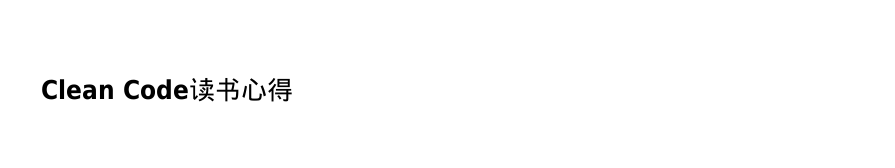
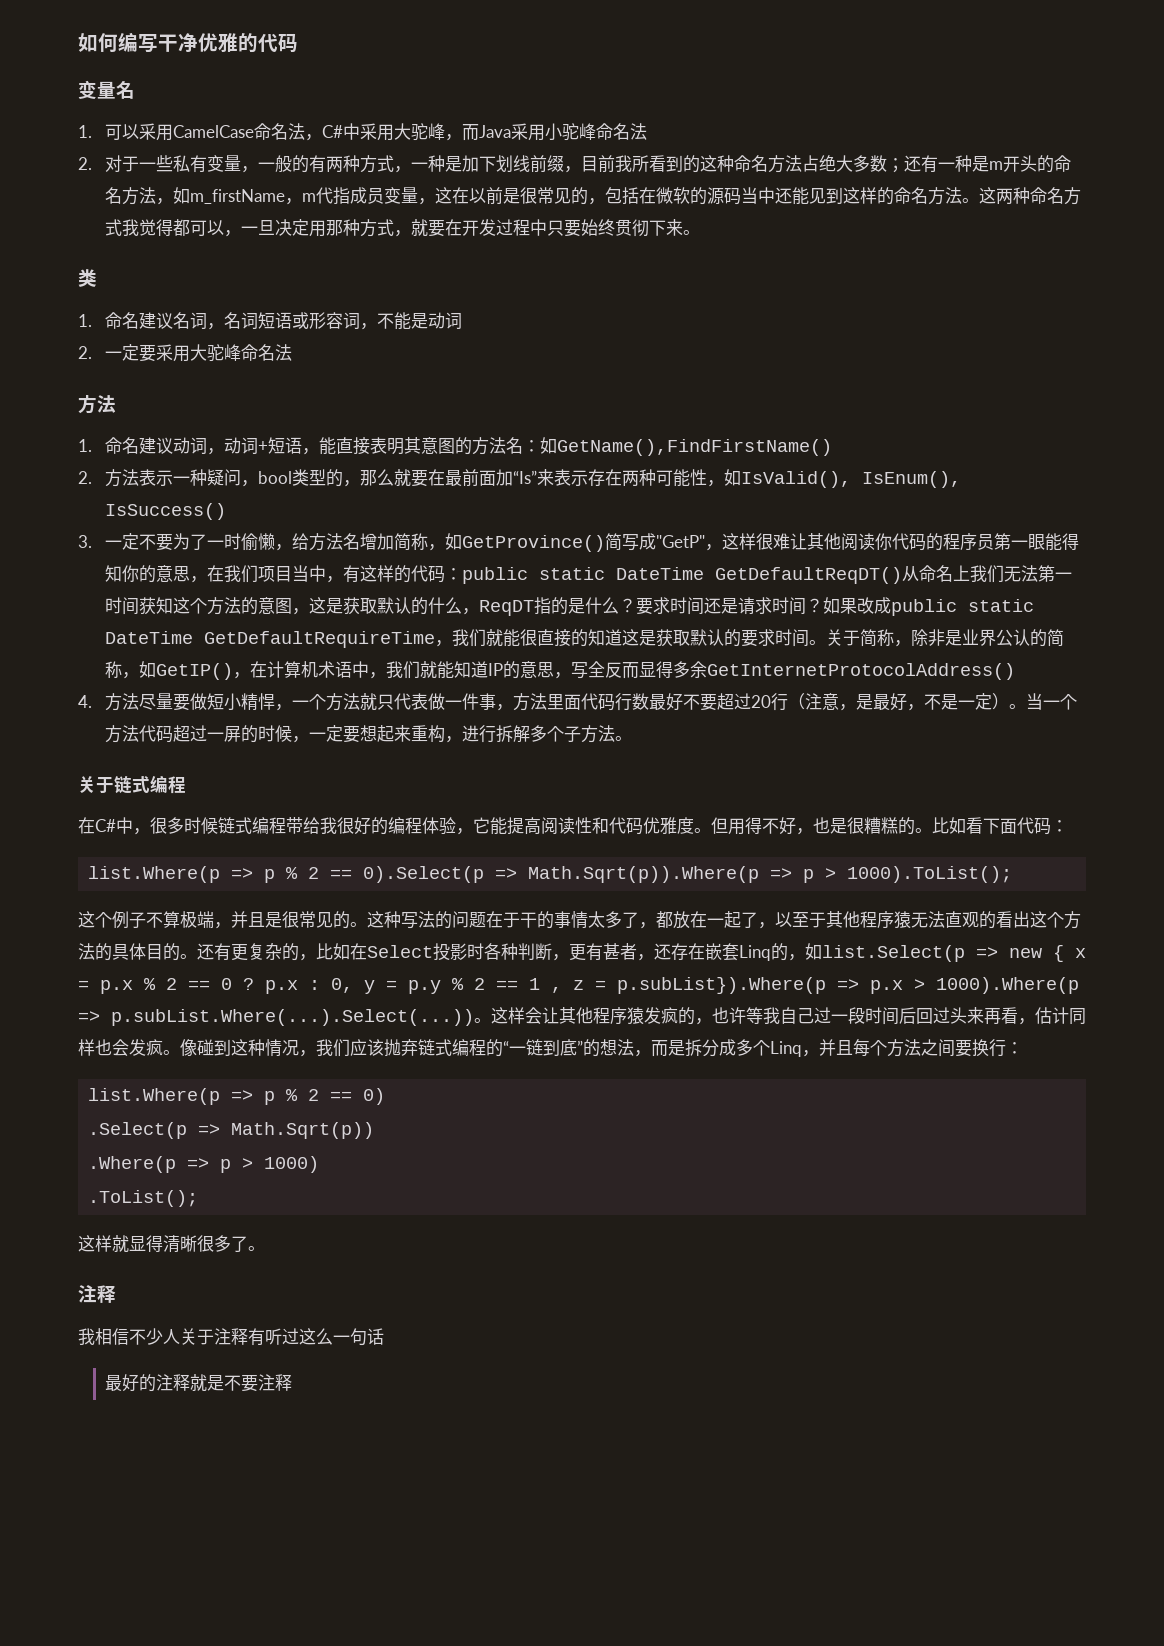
- Clean Code读书心得
+ 如何编写干净优雅的代码
+ 变量名
+ 1.可以采用CamelCase命名法，C#中采用大驼峰，而Java采用小驼峰命名法
+ 2.对于一些私有变量，一般的有两种方式，一种是加下划线前缀，目前我所看到的这种命名方法占绝大多数；还有一种是m开头的命名方法，如m_firstName，m代指成员变量，这在以前是很常见的，包括在微软的源码当中还能见到这样的命名方法。这两种命名方式我觉得都可以，一旦决定用那种方式，就要在开发过程中只要始终贯彻下来。
+ 类
+ 1.命名建议名词，名词短语或形容词，不能是动词
+ 2.一定要采用大驼峰命名法
+ 方法
+ 1.命名建议动词，动词+短语，能直接表明其意图的方法名：如GetName(),FindFirstName()
+ 2.方法表示一种疑问，bool类型的，那么就要在最前面加“Is”来表示存在两种可能性，如IsValid(), IsEnum(), IsSuccess()
+ 3.一定不要为了一时偷懒，给方法名增加简称，如GetProvince()简写成"GetP"，这样很难让其他阅读你代码的程序员第一眼能得知你的意思，在我们项目当中，有这样的代码：public static DateTime GetDefaultReqDT()从命名上我们无法第一时间获知这个方法的意图，这是获取默认的什么，ReqDT指的是什么？要求时间还是请求时间？如果改成public static DateTime GetDefaultRequireTime，我们就能很直接的知道这是获取默认的要求时间。关于简称，除非是业界公认的简称，如GetIP()，在计算机术语中，我们就能知道IP的意思，写全反而显得多余GetInternetProtocolAddress()
+ 4.方法尽量要做短小精悍，一个方法就只代表做一件事，方法里面代码行数最好不要超过20行（注意，是最好，不是一定）。当一个方法代码超过一屏的时候，一定要想起来重构，进行拆解多个子方法。
+ 关于链式编程
+ 在C#中，很多时候链式编程带给我很好的编程体验，它能提高阅读性和代码优雅度。但用得不好，也是很糟糕的。比如看下面代码：
+ list.Where(p => p % 2 == 0).Select(p => Math.Sqrt(p)).Where(p => p > 1000).ToList();
+ 这个例子不算极端，并且是很常见的。这种写法的问题在于干的事情太多了，都放在一起了，以至于其他程序猿无法直观的看出这个方法的具体目的。还有更复杂的，比如在Select投影时各种判断，更有甚者，还存在嵌套Linq的，如list.Select(p => new { x = p.x % 2 == 0 ? p.x : 0, y = p.y % 2 == 1 , z = p.subList}).Where(p => p.x > 1000).Where(p => p.subList.Where(...).Select(...))。这样会让其他程序猿发疯的，也许等我自己过一段时间后回过头来再看，估计同样也会发疯。像碰到这种情况，我们应该抛弃链式编程的“一链到底”的想法，而是拆分成多个Linq，并且每个方法之间要换行：
+ list.Where(p => p % 2 == 0)
+ .Select(p => Math.Sqrt(p))
+ .Where(p => p > 1000)
+ .ToList();
+ 这样就显得清晰很多了。
+ 注释
+ 我相信不少人关于注释有听过这么一句话
+ 最好的注释就是不要注释

